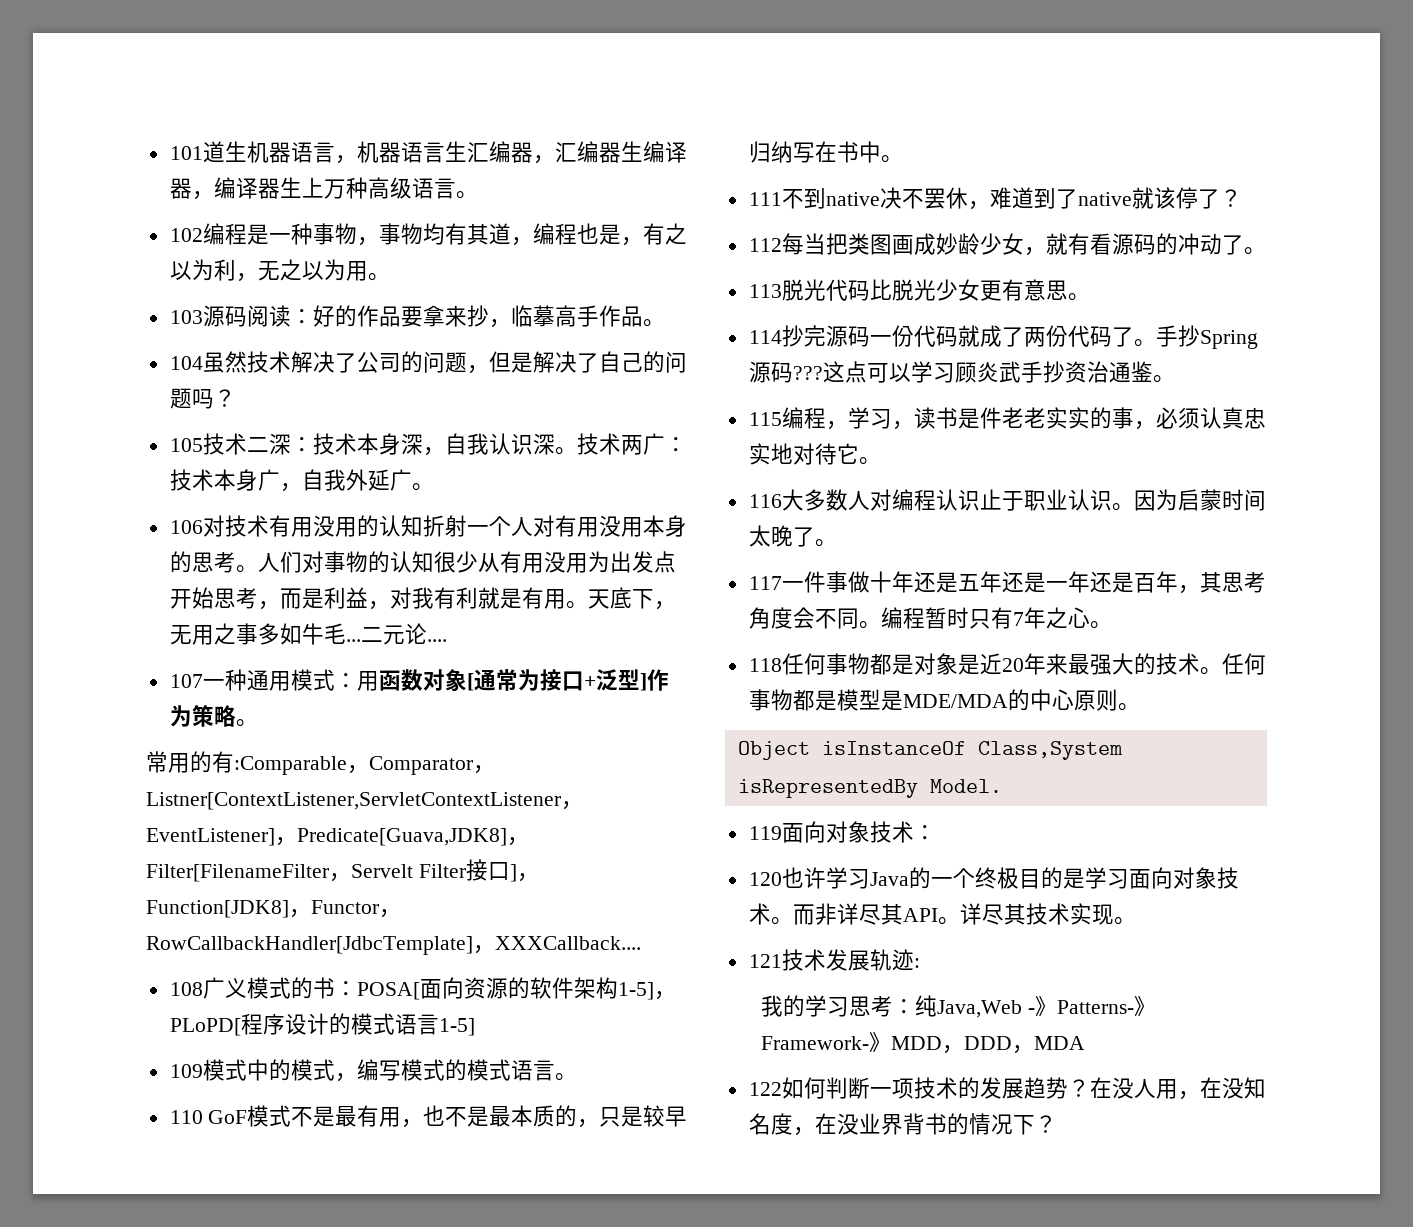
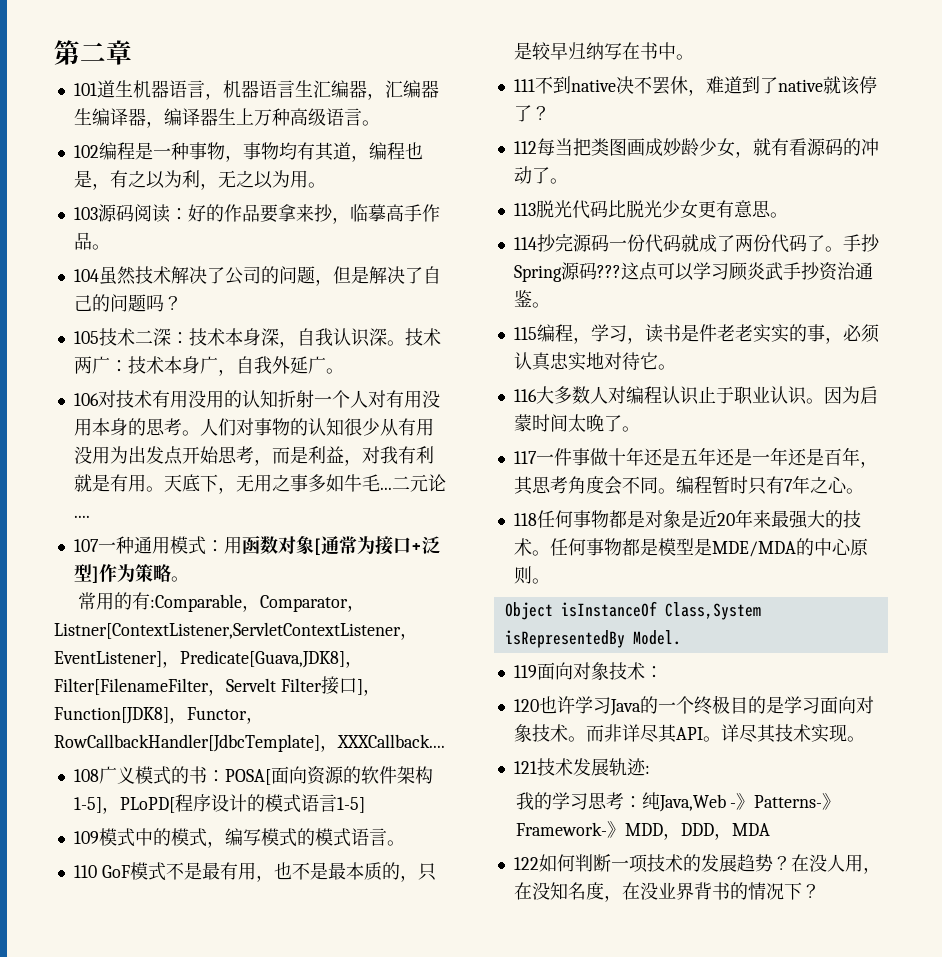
+ 第二章

